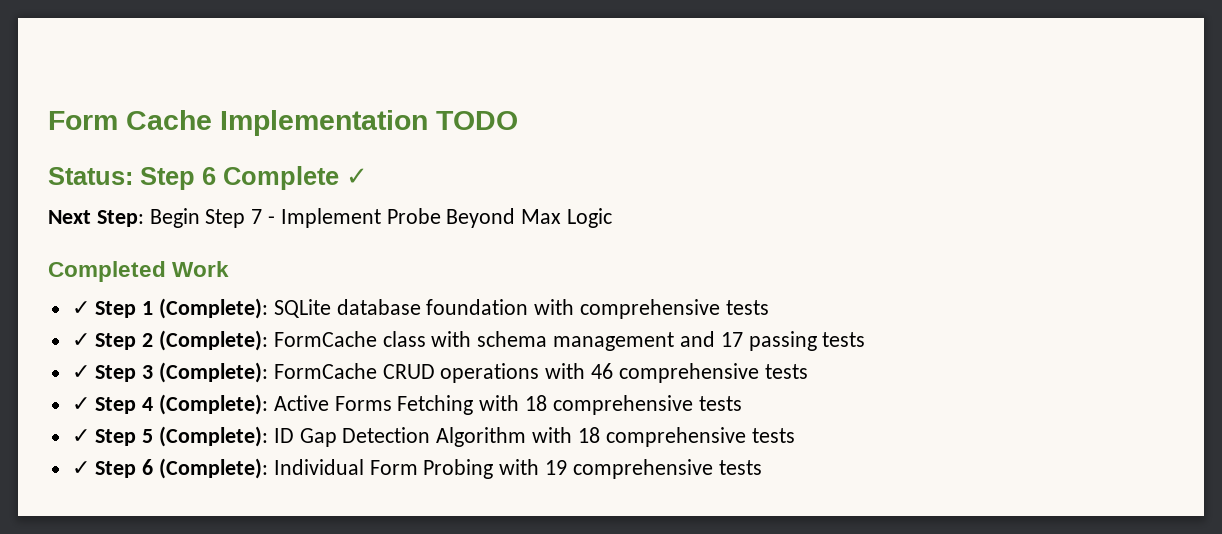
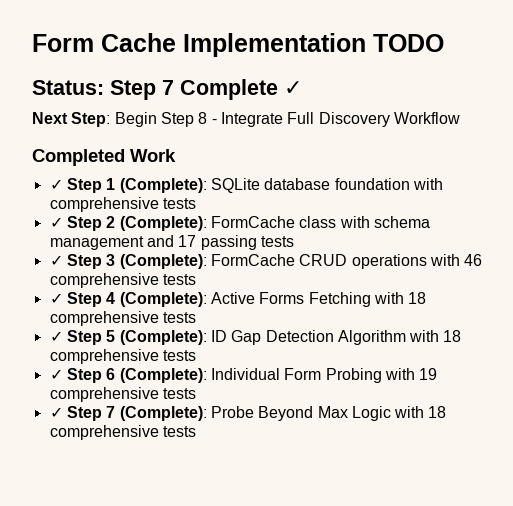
- Status: Step 6 Complete ✓
+ Status: Step 7 Complete ✓
- Next Step: Begin Step 7 - Implement Probe Beyond Max Logic
+ Next Step: Begin Step 8 - Integrate Full Discovery Workflow
+ ✓ Step 7 (Complete): Probe Beyond Max Logic with 18 comprehensive tests

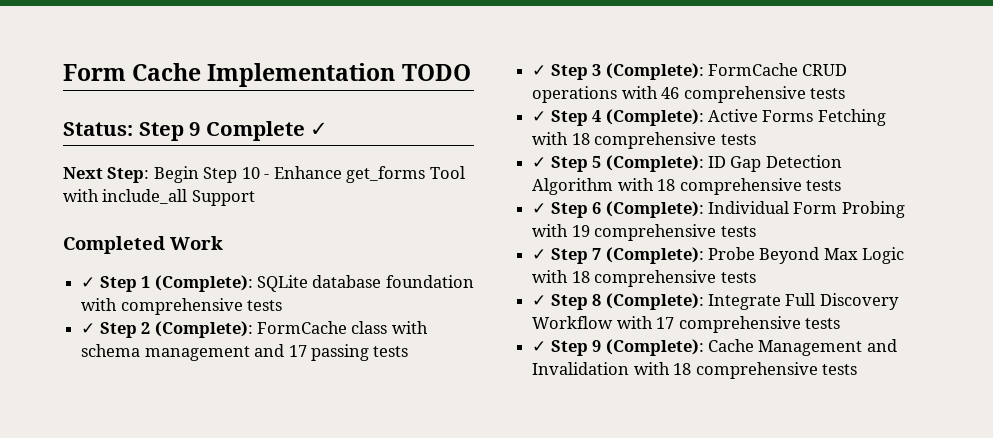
- Status: Step 7 Complete ✓
+ Status: Step 9 Complete ✓
- Next Step: Begin Step 8 - Integrate Full Discovery Workflow
+ Next Step: Begin Step 10 - Enhance get_forms Tool with include_all Support
+ ✓ Step 8 (Complete): Integrate Full Discovery Workflow with 17 comprehensive tests
+ ✓ Step 9 (Complete): Cache Management and Invalidation with 18 comprehensive tests

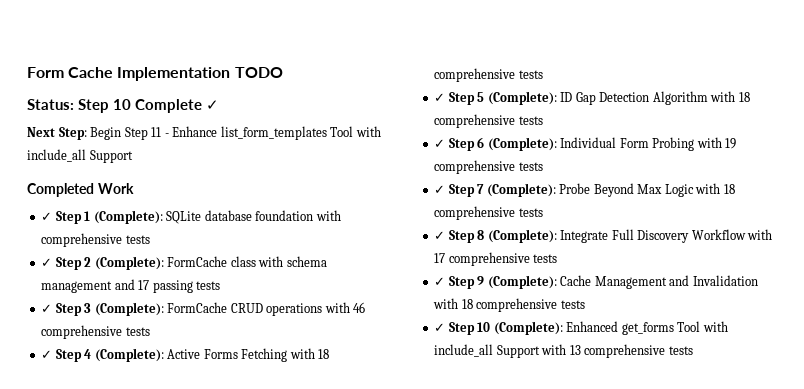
- Status: Step 9 Complete ✓
+ Status: Step 10 Complete ✓
- Next Step: Begin Step 10 - Enhance get_forms Tool with include_all Support
+ Next Step: Begin Step 11 - Enhance list_form_templates Tool with include_all Support
+ ✓ Step 10 (Complete): Enhanced get_forms Tool with include_all Support with 13 comprehensive tests

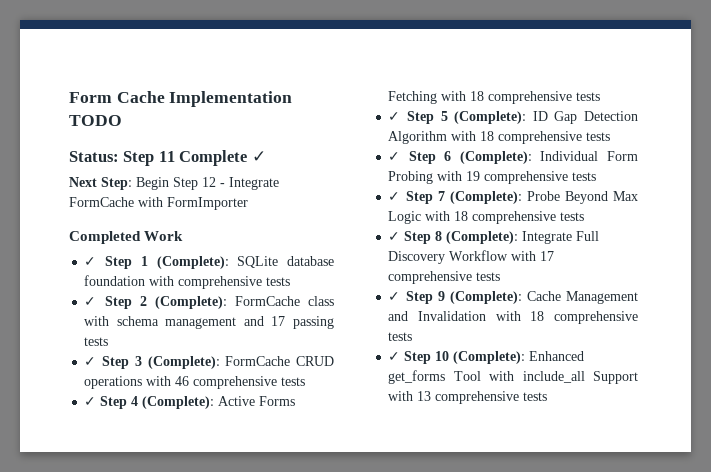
- Status: Step 10 Complete ✓
+ Status: Step 11 Complete ✓
- Next Step: Begin Step 11 - Enhance list_form_templates Tool with include_all Support
+ Next Step: Begin Step 12 - Integrate FormCache with FormImporter

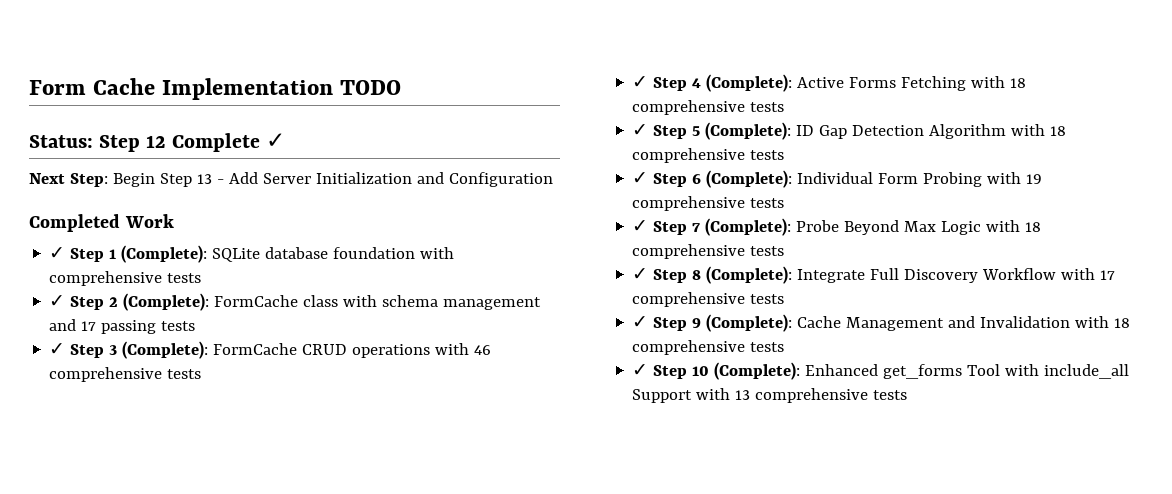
- Status: Step 11 Complete ✓
+ Status: Step 12 Complete ✓
- Next Step: Begin Step 12 - Integrate FormCache with FormImporter
+ Next Step: Begin Step 13 - Add Server Initialization and Configuration

